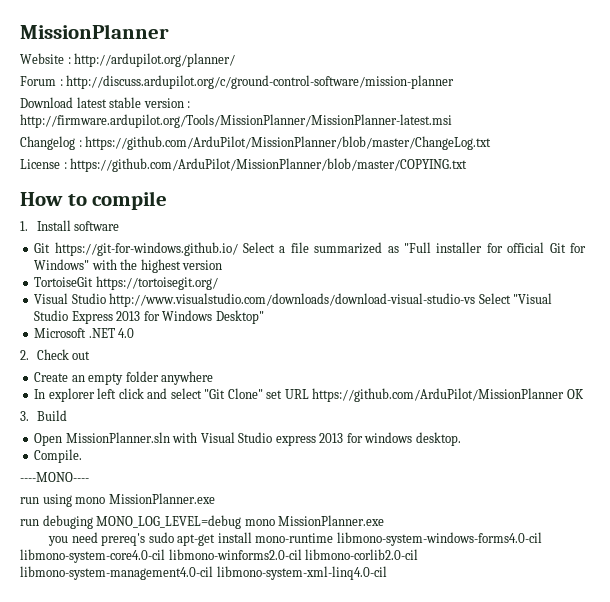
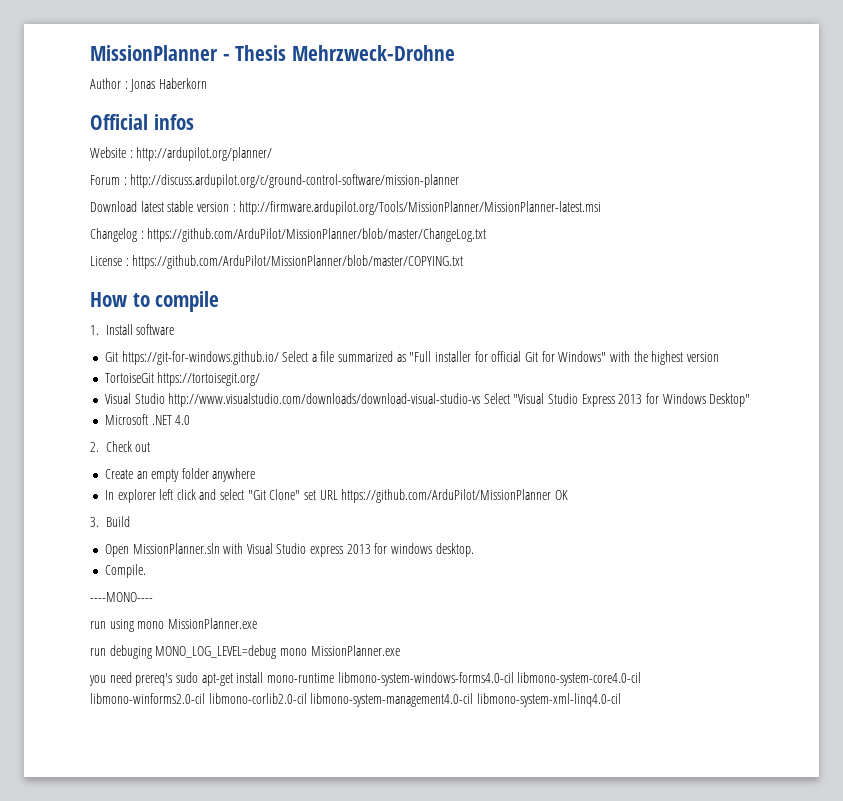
- MissionPlanner
+ MissionPlanner - Thesis Mehrzweck-Drohne
+ Author : Jonas Haberkorn
+ Official infos

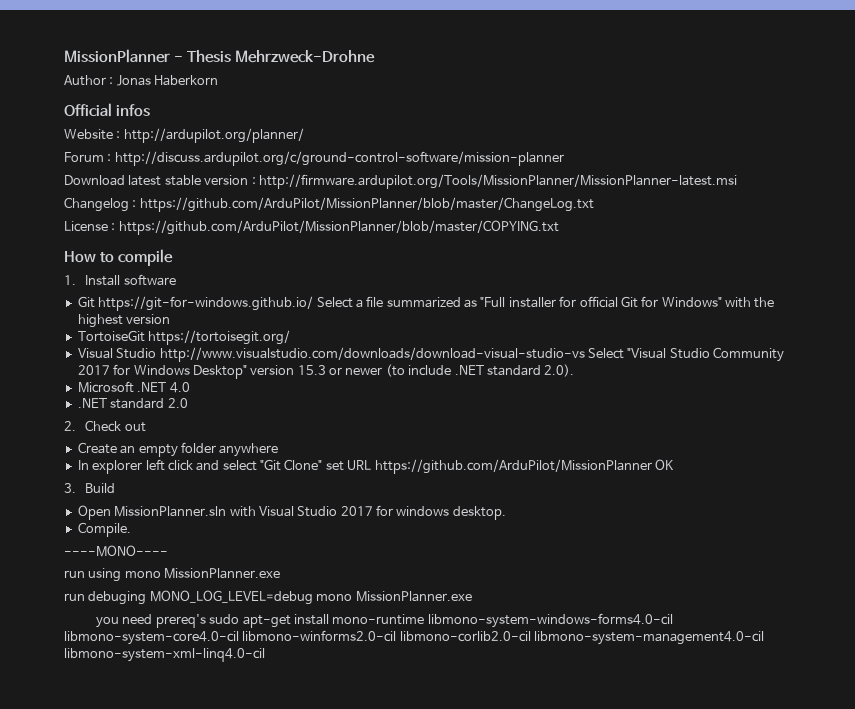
- Visual Studio http://www.visualstudio.com/downloads/download-visual-studio-vs Select "Visual Studio Express 2013 for Windows Desktop"
+ Visual Studio http://www.visualstudio.com/downloads/download-visual-studio-vs Select "Visual Studio Community 2017 for Windows Desktop" version 15.3 or newer (to include .NET standard 2.0).
+ .NET standard 2.0
- Open MissionPlanner.sln with Visual Studio express 2013 for windows desktop.
+ Open MissionPlanner.sln with Visual Studio 2017 for windows desktop.

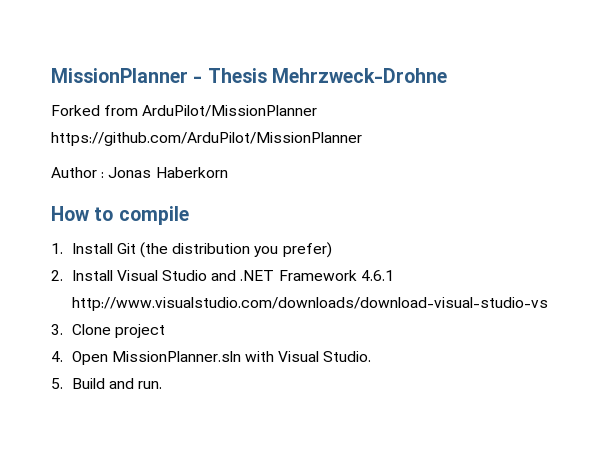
+ Forked from ArduPilot/MissionPlanner https://github.com/ArduPilot/MissionPlanner
- Official infos
- Website : http://ardupilot.org/planner/
- Forum : http://discuss.ardupilot.org/c/ground-control-software/mission-planner
- Download latest stable version : http://firmware.ardupilot.org/Tools/MissionPlanner/MissionPlanner-latest.msi
- Changelog : https://github.com/ArduPilot/MissionPlanner/blob/master/ChangeLog.txt
- License : https://github.com/ArduPilot/MissionPlanner/blob/master/COPYING.txt
- 1. Install software
- Git https://git-for-windows.github.io/ Select a file summarized as "Full installer for official Git for Windows" with the highest version
- TortoiseGit https://tortoisegit.org/
- Visual Studio http://www.visualstudio.com/downloads/download-visual-studio-vs Select "Visual Studio Community 2017 for Windows Desktop" version 15.3 or newer (to include .NET standard 2.0).
- Microsoft .NET 4.0
- .NET standard 2.0
- 2. Check out
- Create an empty folder anywhere
- In explorer left click and select "Git Clone" set URL https://github.com/ArduPilot/MissionPlanner OK
- 3. Build
- Open MissionPlanner.sln with Visual Studio 2017 for windows desktop.
- Compile.
- ----MONO----
- run using mono MissionPlanner.exe
- run debuging MONO_LOG_LEVEL=debug mono MissionPlanner.exe
- you need prereq's sudo apt-get install mono-runtime libmono-system-windows-forms4.0-cil libmono-system-core4.0-cil libmono-winforms2.0-cil libmono-corlib2.0-cil libmono-system-management4.0-cil libmono-system-xml-linq4.0-cil
+ 1. Install Git (the distribution you prefer)
+ 2. Install Visual Studio and .NET Framework 4.6.1 http://www.visualstudio.com/downloads/download-visual-studio-vs
+ 3. Clone project
+ 4. Open MissionPlanner.sln with Visual Studio.
+ 5. Build and run.

